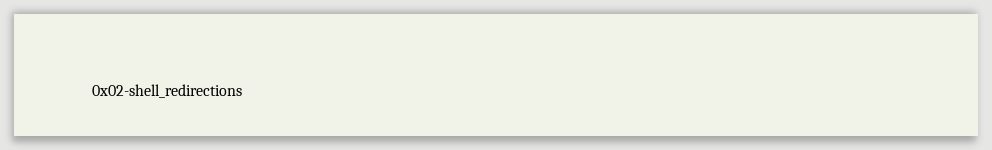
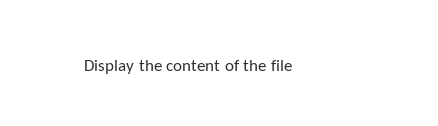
- 0x02-shell_redirections
+ Display the content of the file

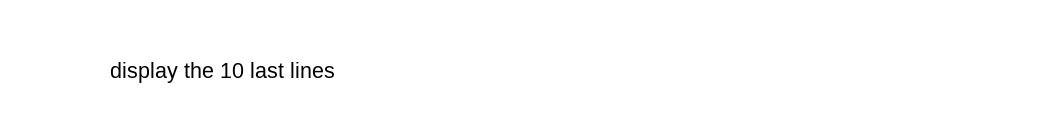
- Display the content of the file
+ display the 10 last lines

